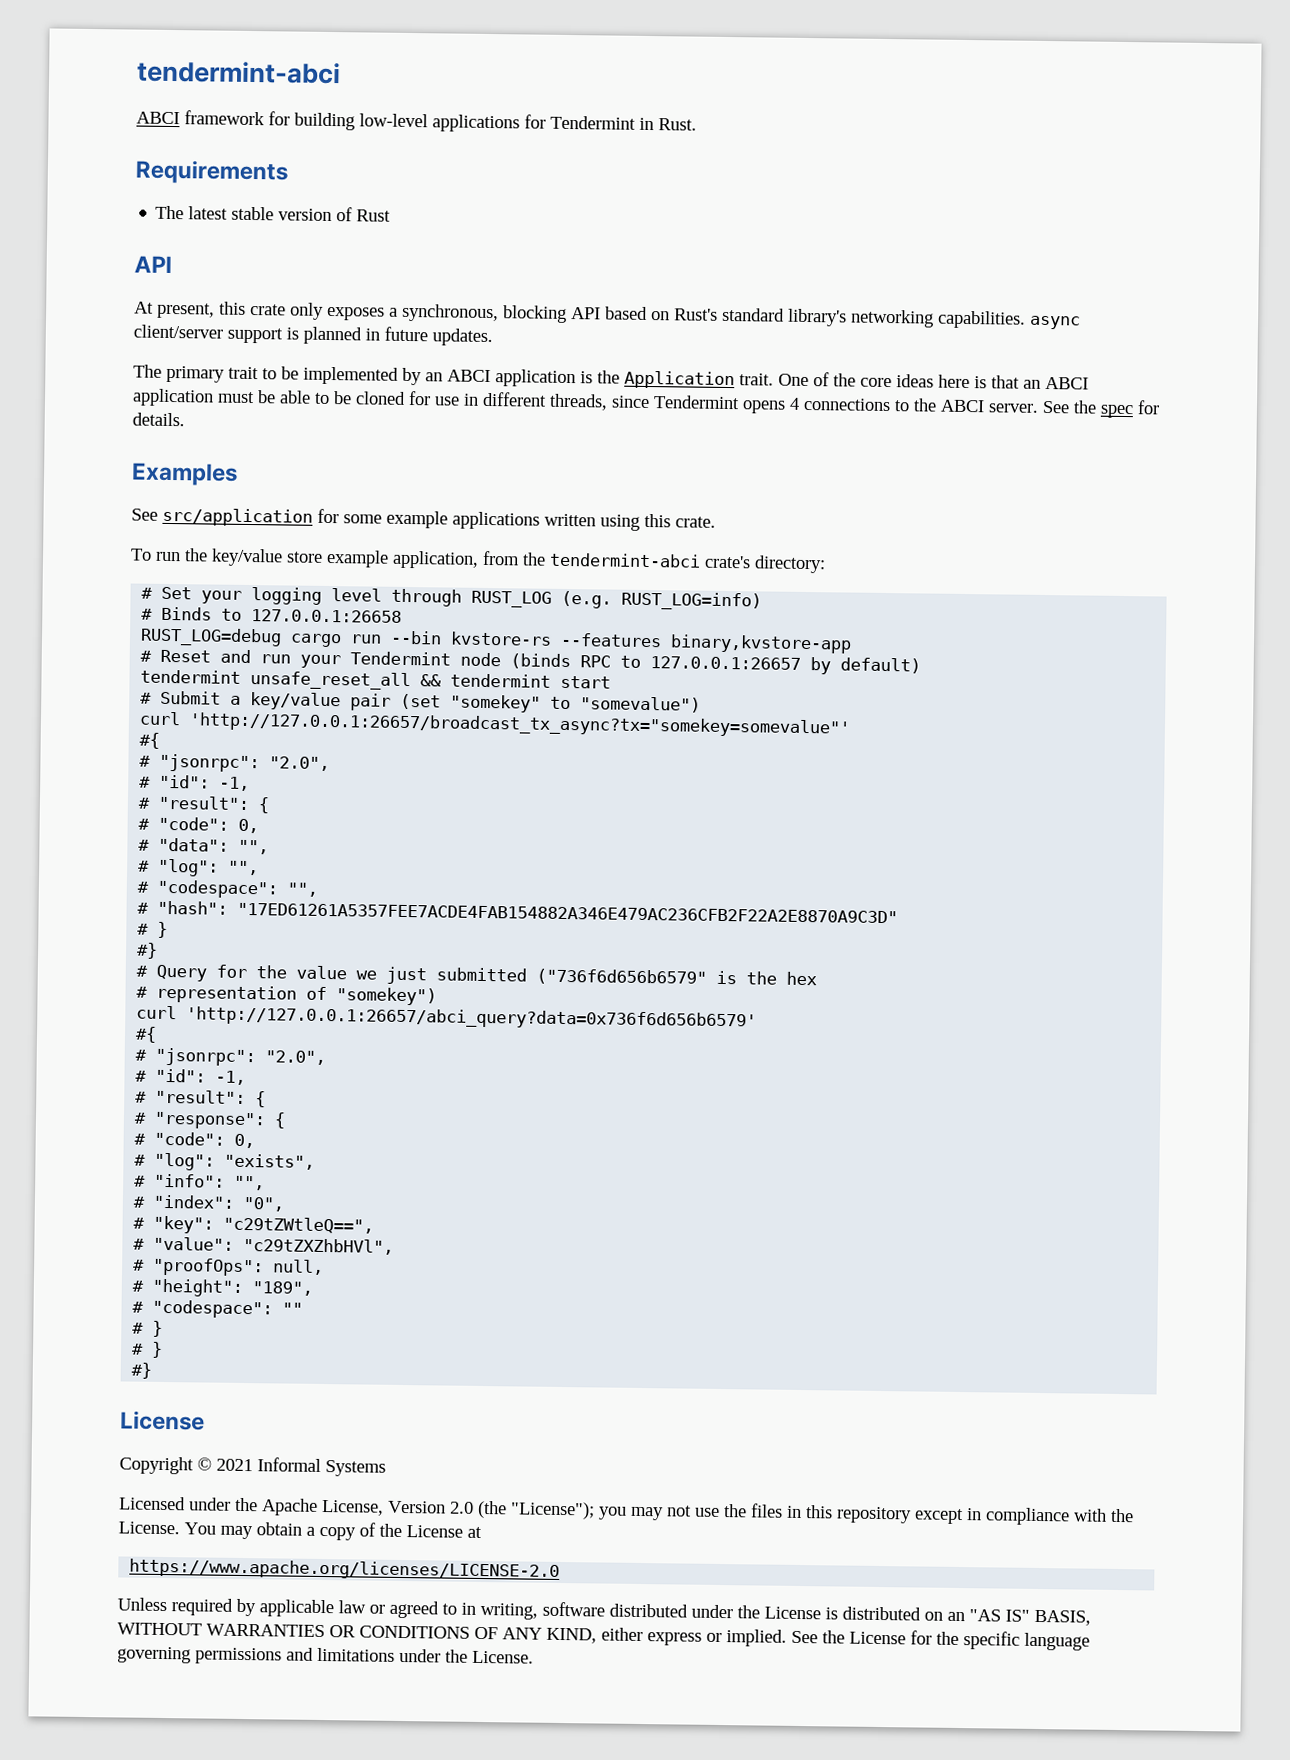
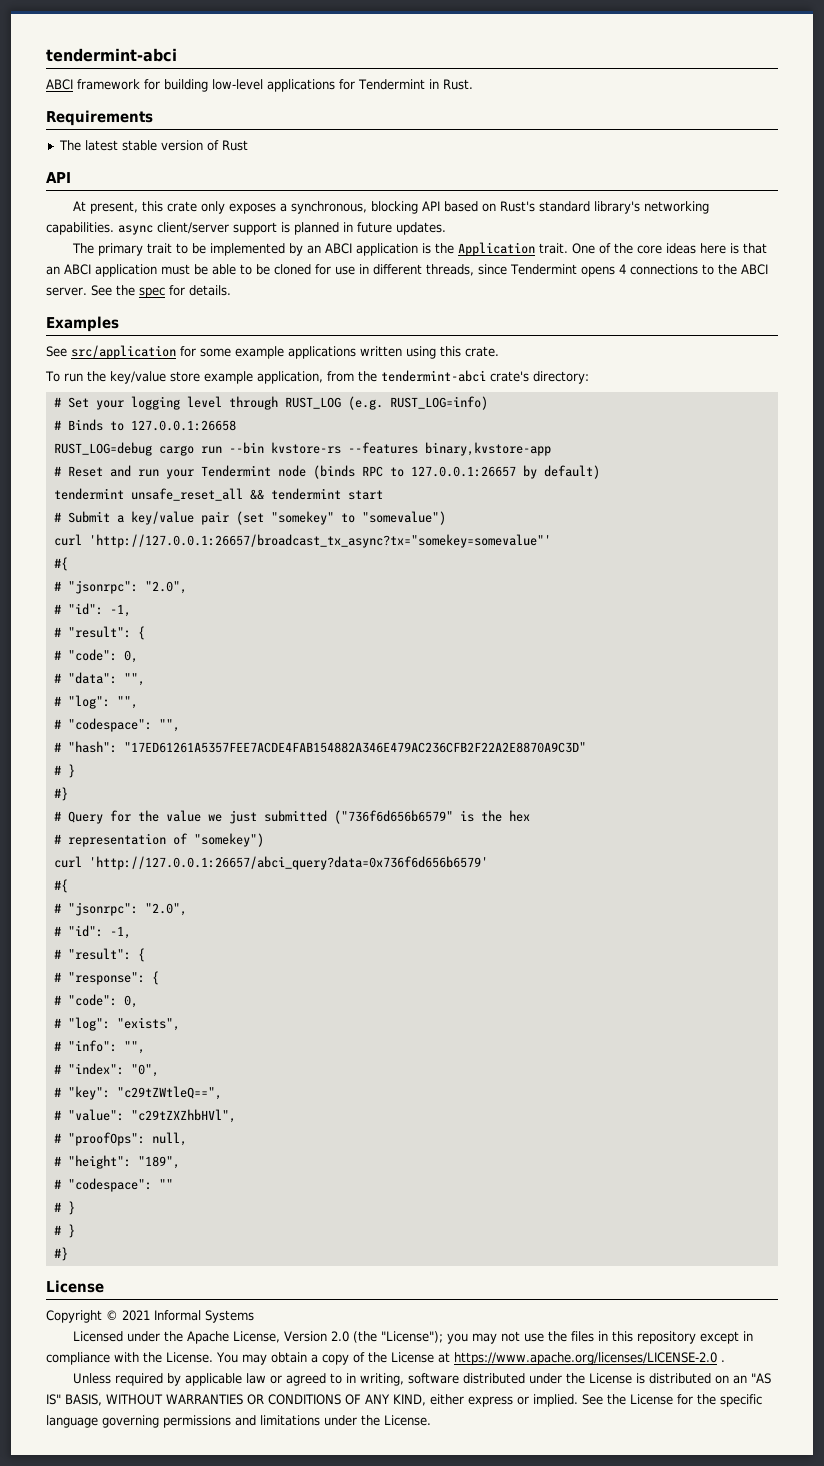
- You may obtain a copy of the License at
- https://www.apache.org/licenses/LICENSE-2.0
+ You may obtain a copy of the License at https://www.apache.org/licenses/LICENSE-2.0 .

